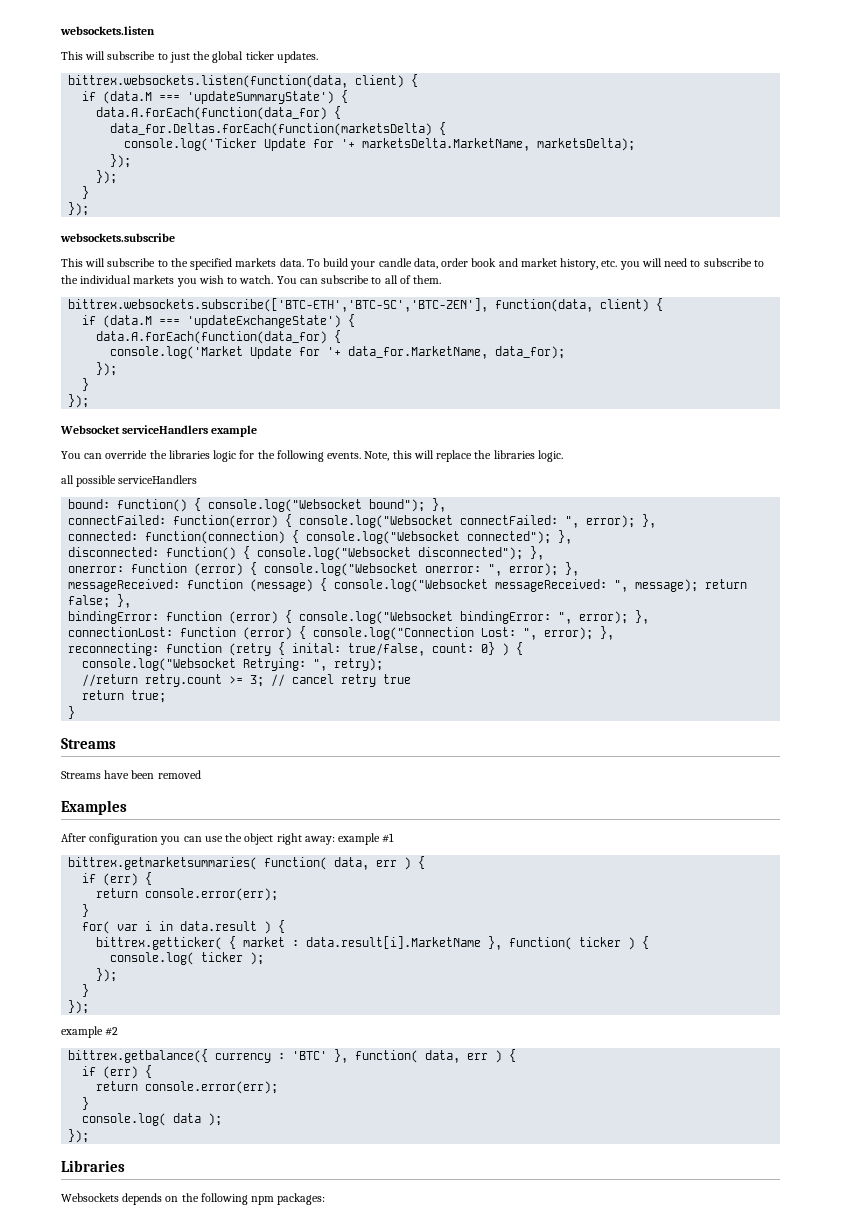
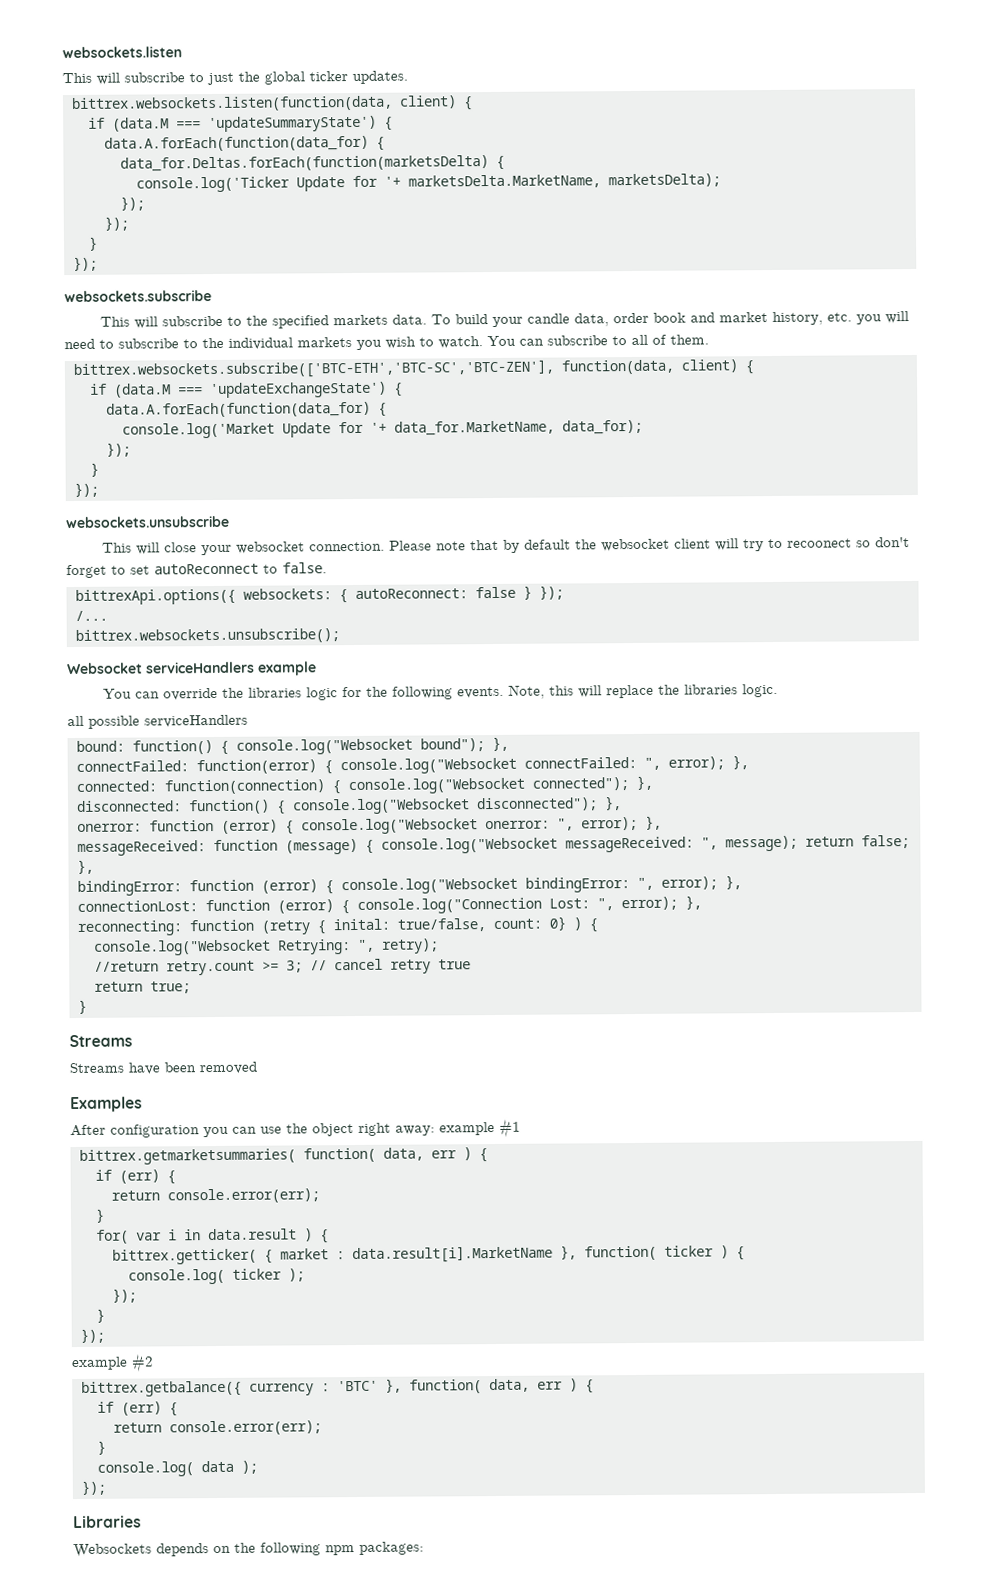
+ websockets.unsubscribe
+ This will close your websocket connection. Please note that by default the websocket client will try to recoonect so don't forget to set autoReconnect to false.
+ bittrexApi.options({ websockets: { autoReconnect: false } });
+ /...
+ bittrex.websockets.unsubscribe();

